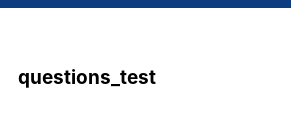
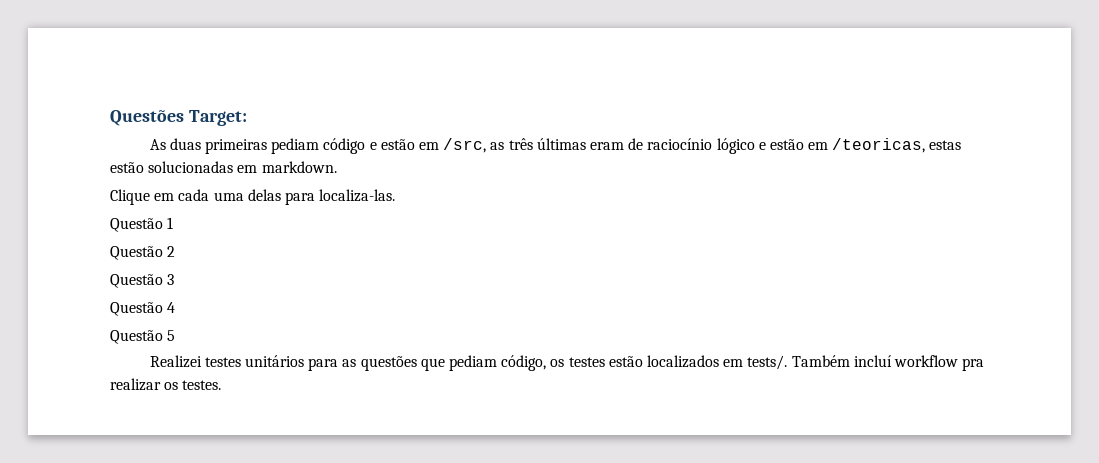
- questions_test
+ Questões Target:
+ As duas primeiras pediam código e estão em /src, as três últimas eram de raciocínio lógico e estão em /teoricas, estas estão solucionadas em markdown.
+ Clique em cada uma delas para localiza-las.
+ Questão 1
+ Questão 2
+ Questão 3
+ Questão 4
+ Questão 5
+ Realizei testes unitários para as questões que pediam código, os testes estão localizados em tests/. Também incluí workflow pra realizar os testes.

